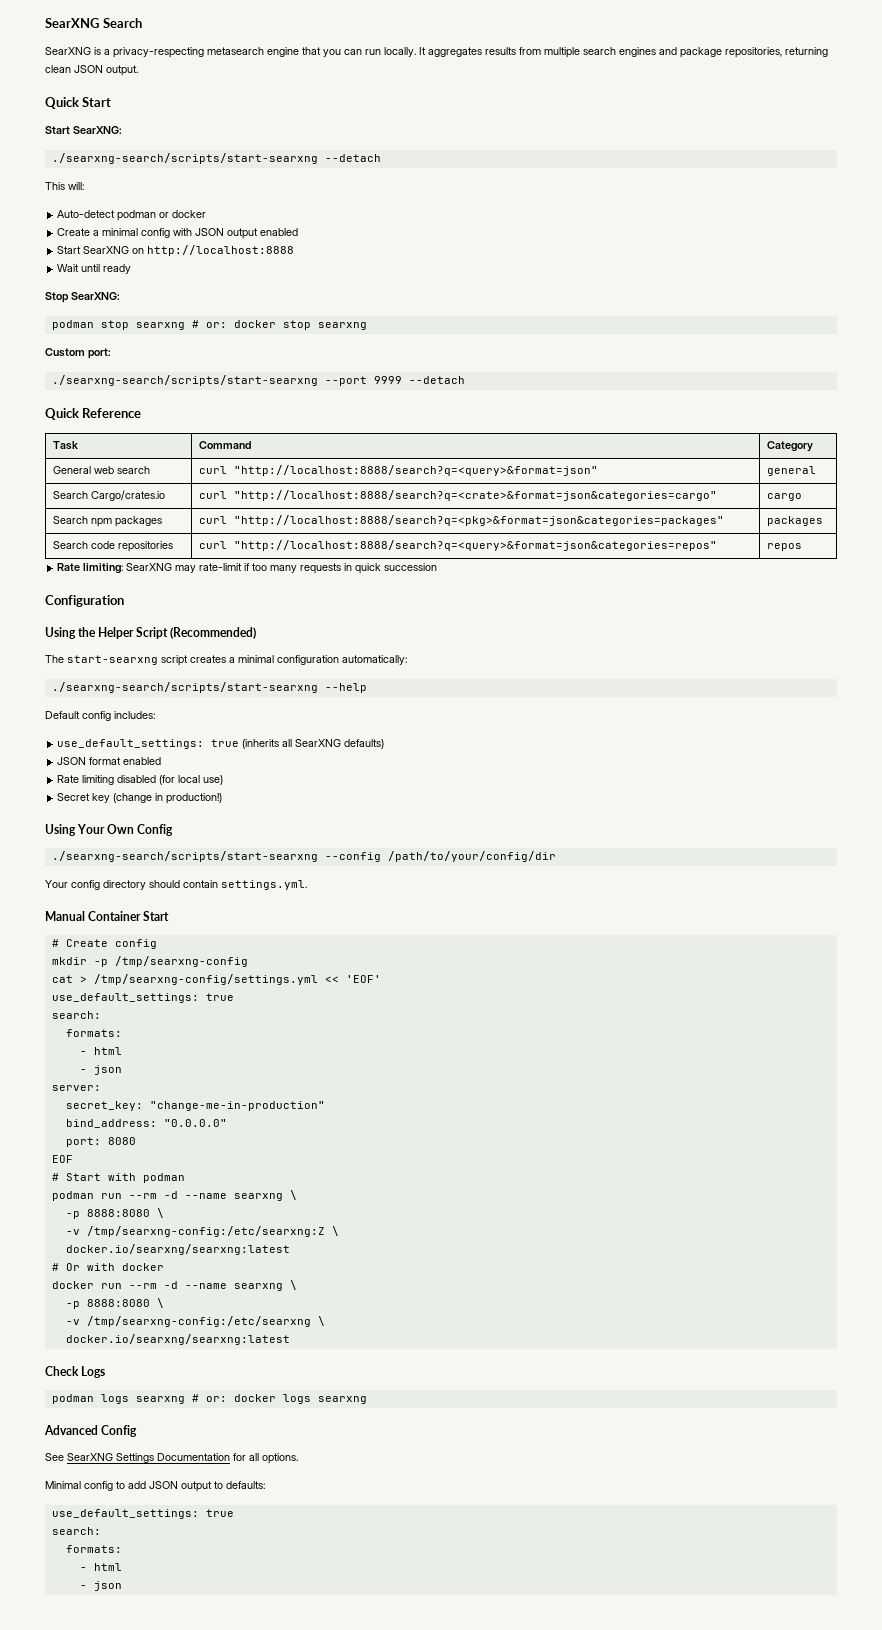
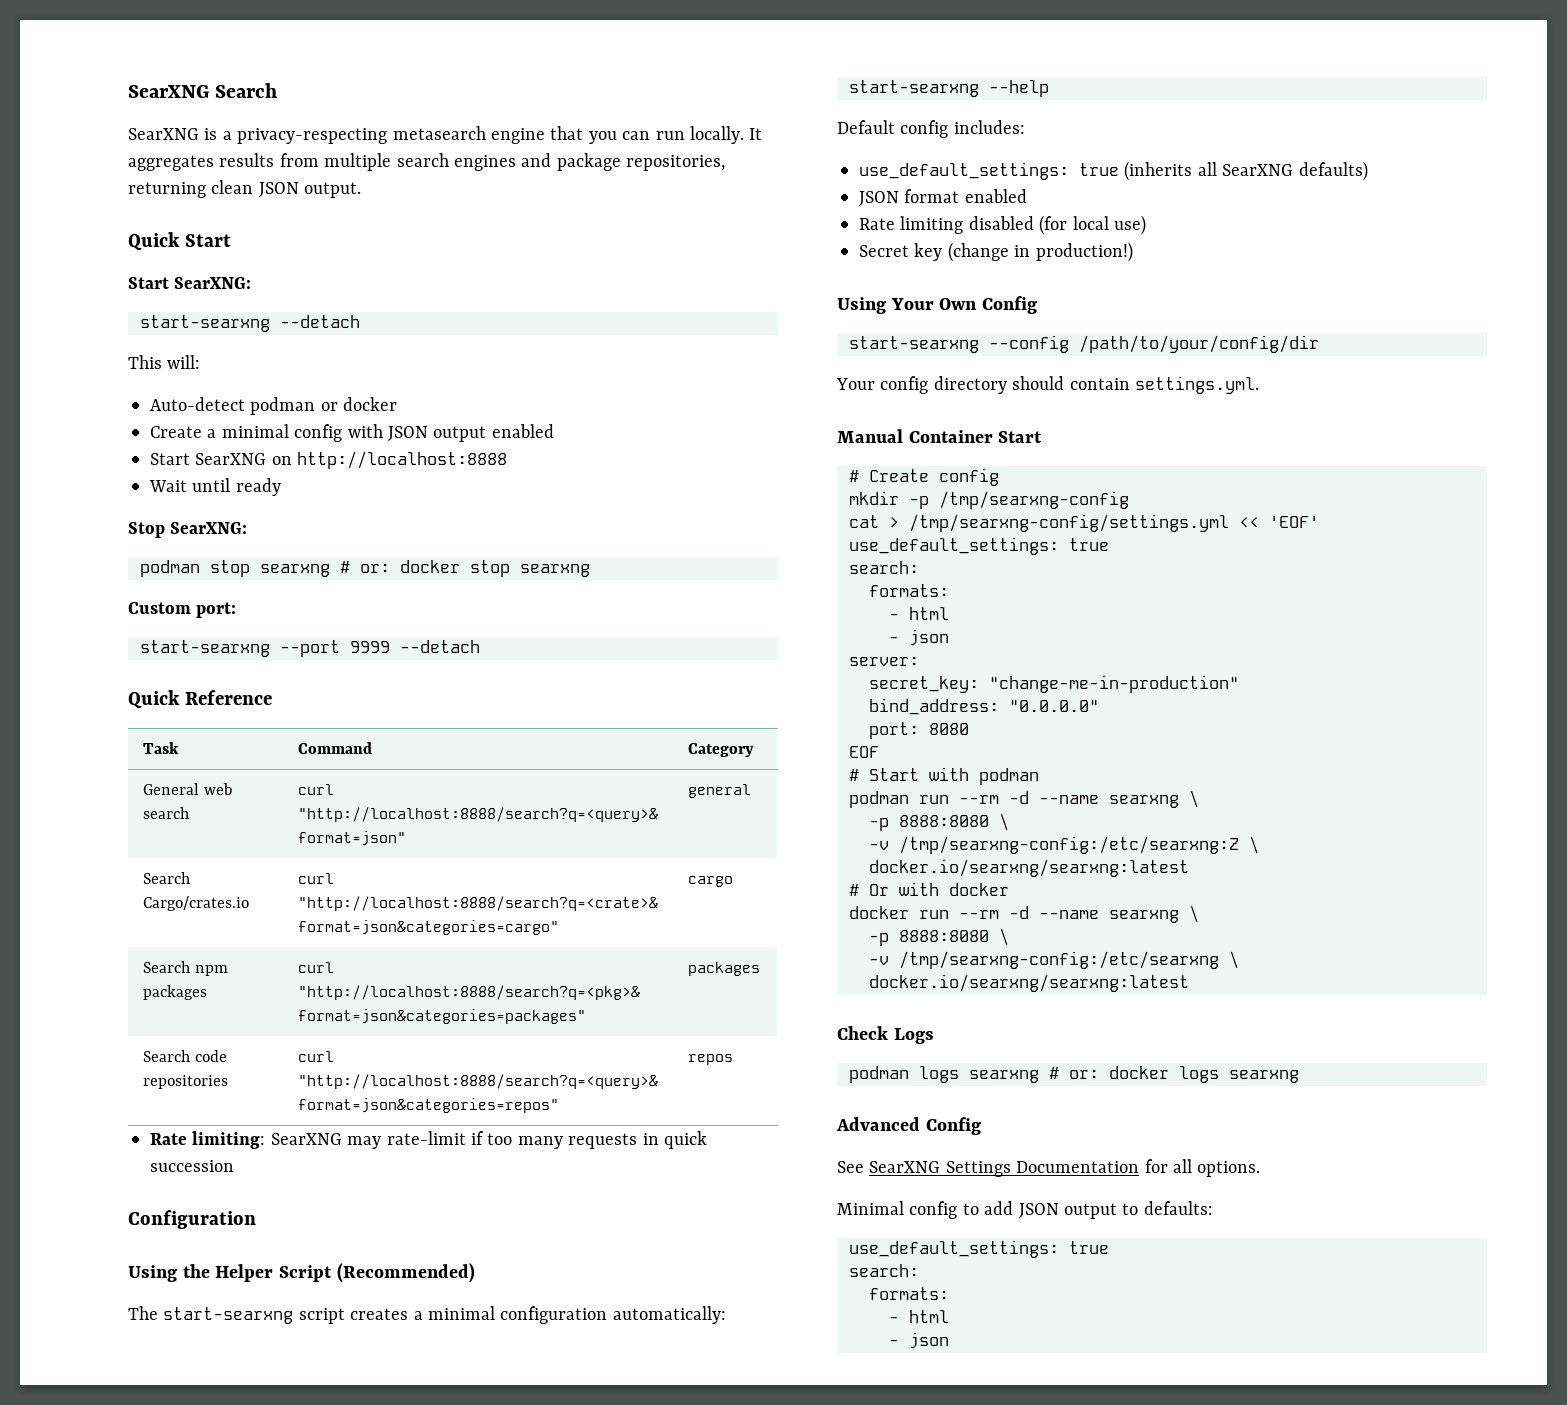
- ./searxng-search/scripts/start-searxng --detach
+ start-searxng --detach
- ./searxng-search/scripts/start-searxng --port 9999 --detach
+ start-searxng --port 9999 --detach
- ./searxng-search/scripts/start-searxng --help
+ start-searxng --help
- ./searxng-search/scripts/start-searxng --config /path/to/your/config/dir
+ start-searxng --config /path/to/your/config/dir

